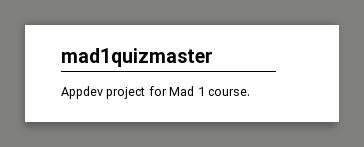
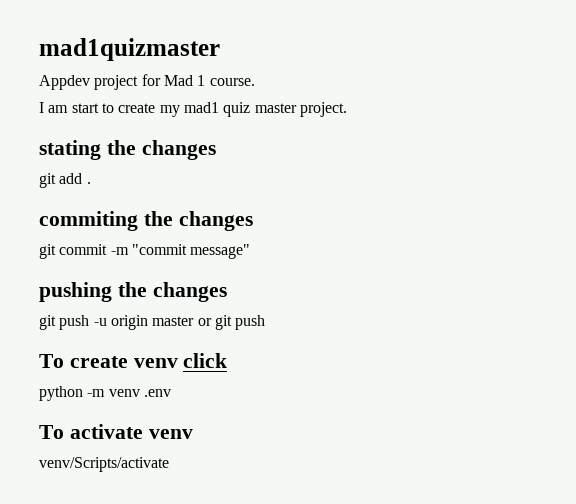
+ I am start to create my mad1 quiz master project.
+ stating the changes
+ git add .
+ commiting the changes
+ git commit -m "commit message"
+ pushing the changes
+ git push -u origin master or git push
+ To create venv click
+ python -m venv .env
+ To activate venv
+ venv/Scripts/activate

